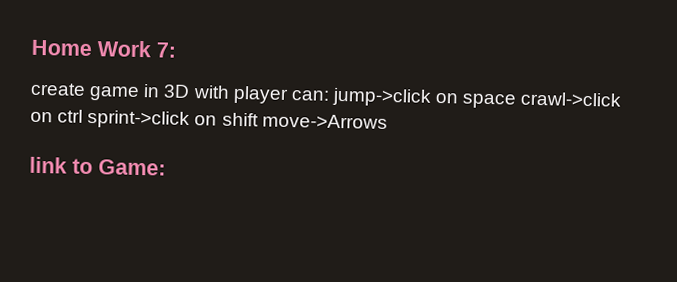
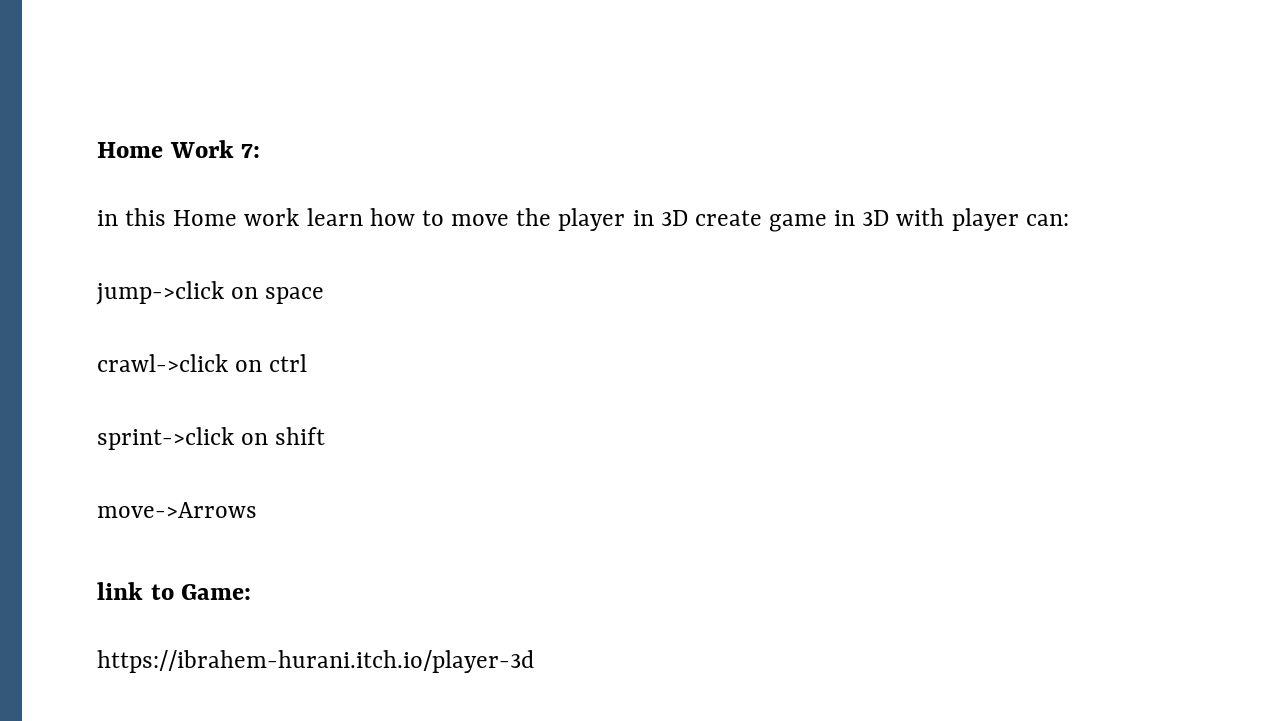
- create game in 3D with player can: jump->click on space crawl->click on ctrl sprint->click on shift move->Arrows
+ in this Home work learn how to move the player in 3D create game in 3D with player can:
+ jump->click on space
+ crawl->click on ctrl
+ sprint->click on shift
+ move->Arrows
+ https://ibrahem-hurani.itch.io/player-3d

